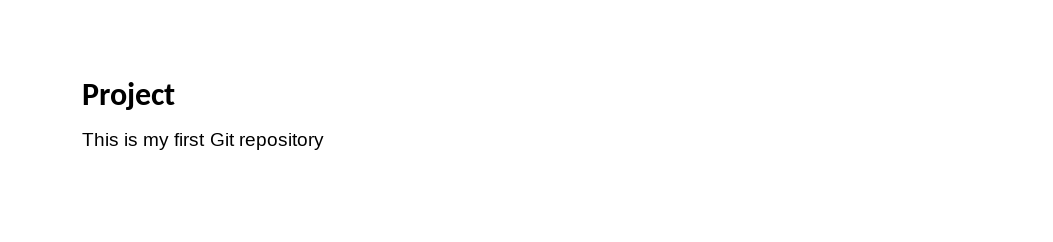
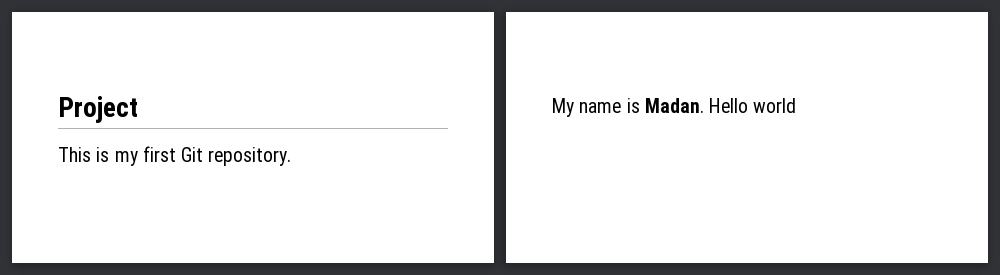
- This is my first Git repository
+ This is my first Git repository.
+ My name is Madan. Hello world

